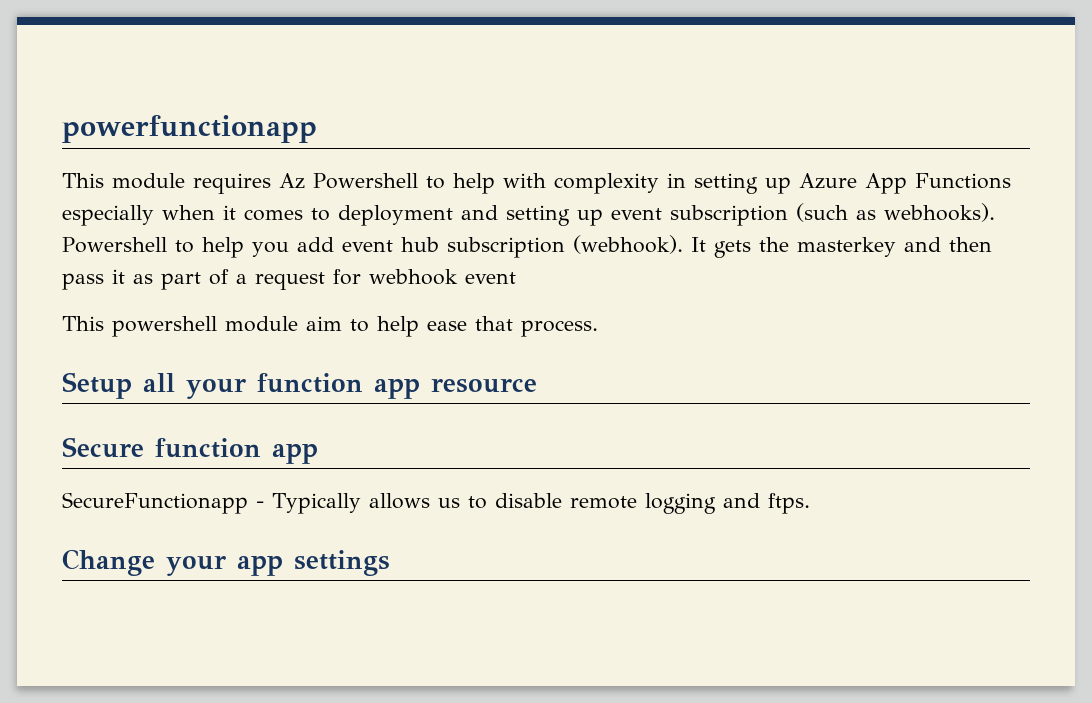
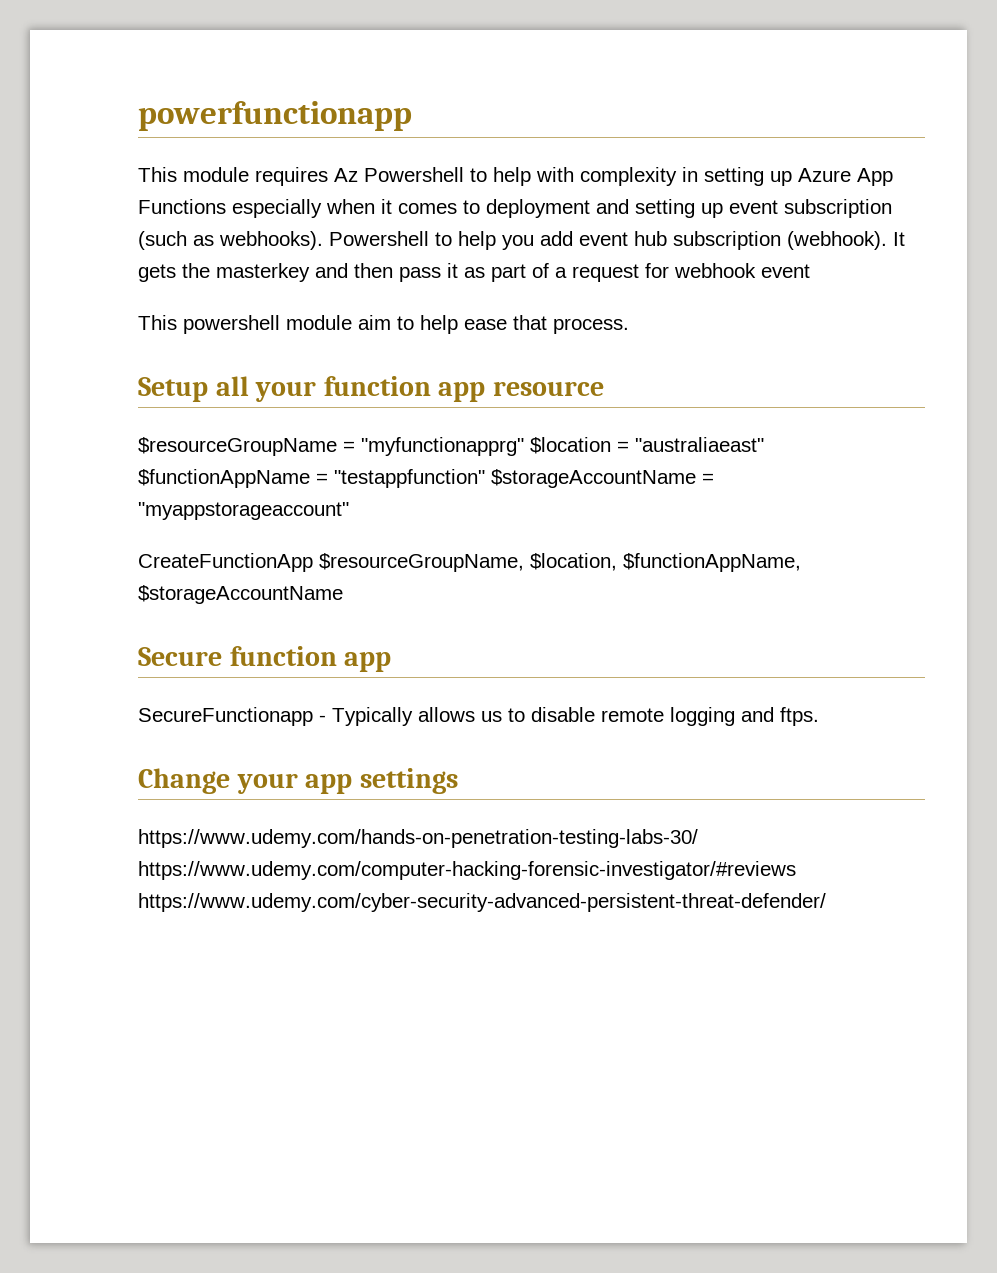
+ $resourceGroupName = "myfunctionapprg" $location = "australiaeast" $functionAppName = "testappfunction" $storageAccountName = "myappstorageaccount"
+ CreateFunctionApp $resourceGroupName, $location, $functionAppName, $storageAccountName
+ https://www.udemy.com/hands-on-penetration-testing-labs-30/ https://www.udemy.com/computer-hacking-forensic-investigator/#reviews https://www.udemy.com/cyber-security-advanced-persistent-threat-defender/

